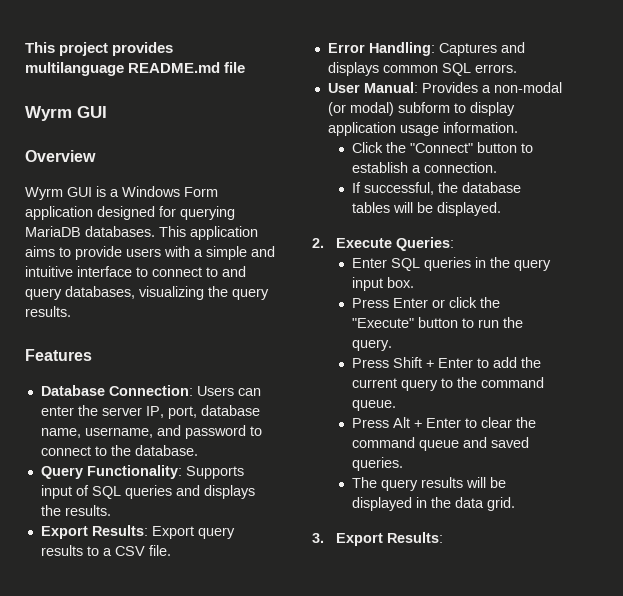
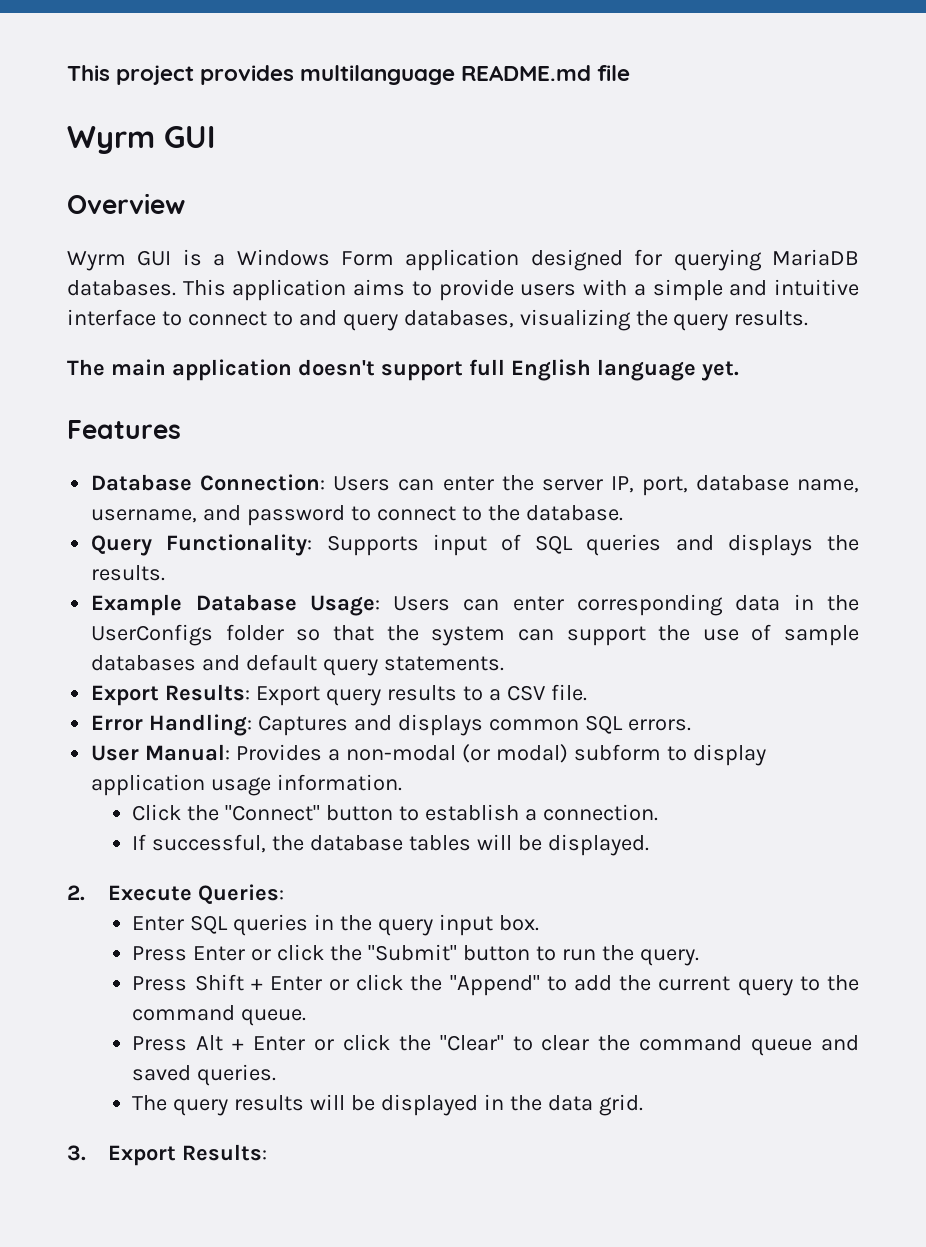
+ The main application doesn't support full English language yet.
+ Example Database Usage: Users can enter corresponding data in the UserConfigs folder so that the system can support the use of sample databases and default query statements.
- Press Enter or click the "Execute" button to run the query.
+ Press Enter or click the "Submit" button to run the query.
- Press Shift + Enter to add the current query to the command queue.
+ Press Shift + Enter or click the "Append" to add the current query to the command queue.
- Press Alt + Enter to clear the command queue and saved queries.
+ Press Alt + Enter or click the "Clear" to clear the command queue and saved queries.

